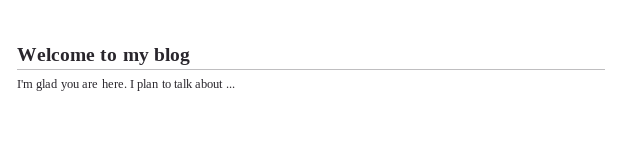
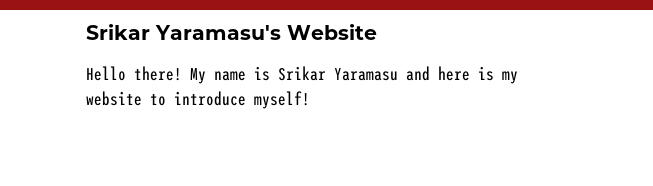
- Welcome to my blog
- I'm glad you are here. I plan to talk about ...
+ Srikar Yaramasu's Website
+ Hello there! My name is Srikar Yaramasu and here is my website to introduce myself!

